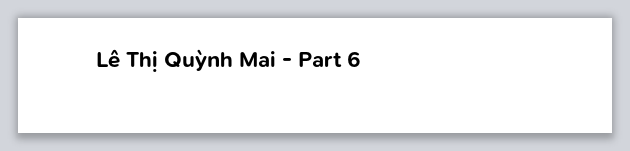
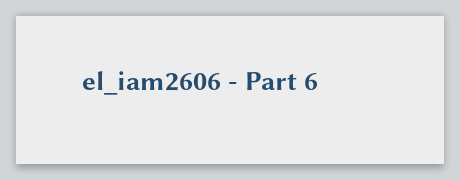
- Lê Thị Quỳnh Mai - Part 6
+ el_iam2606 - Part 6

